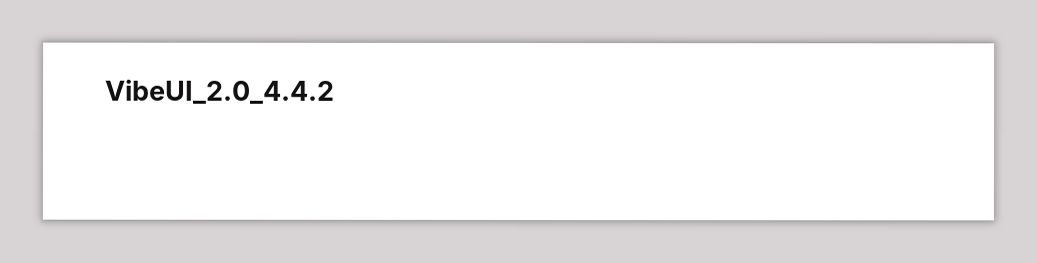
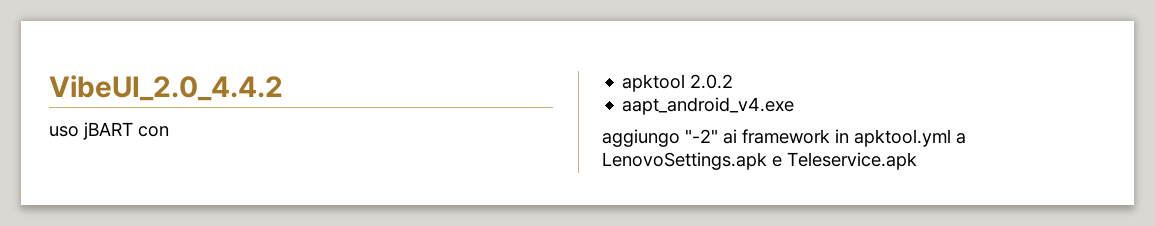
+ uso jBART con
+ apktool 2.0.2
+ aapt_android_v4.exe
+ aggiungo "-2" ai framework in apktool.yml a LenovoSettings.apk e Teleservice.apk

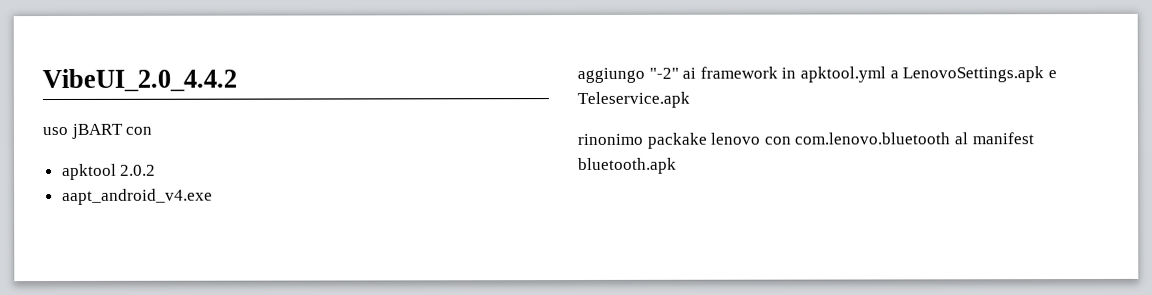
+ rinonimo packake lenovo con com.lenovo.bluetooth al manifest bluetooth.apk

